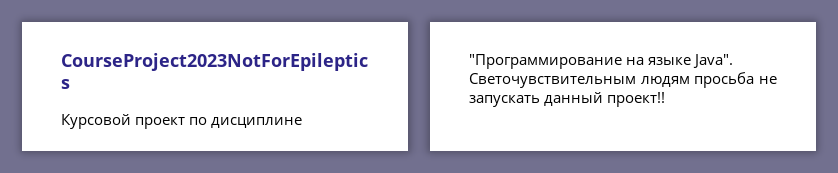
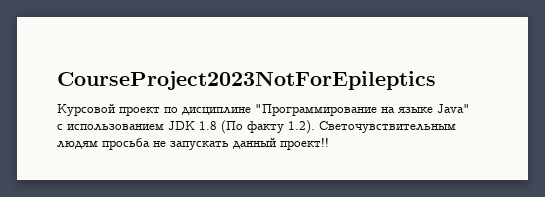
- Курсовой проект по дисциплине "Программирование на языке Java". Светочувствительным людям просьба не запускать данный проект!!
+ Курсовой проект по дисциплине "Программирование на языке Java" с использованием JDK 1.8 (По факту 1.2). Светочувствительным людям просьба не запускать данный проект!!

